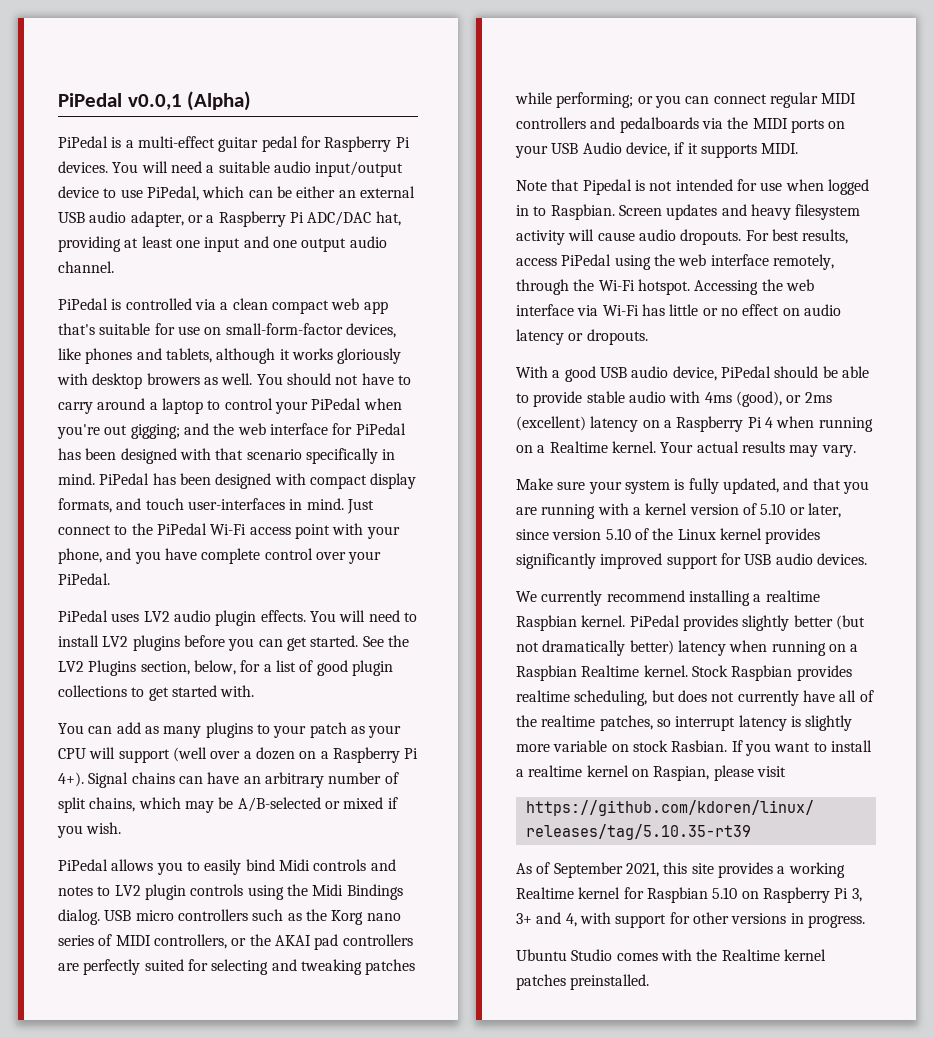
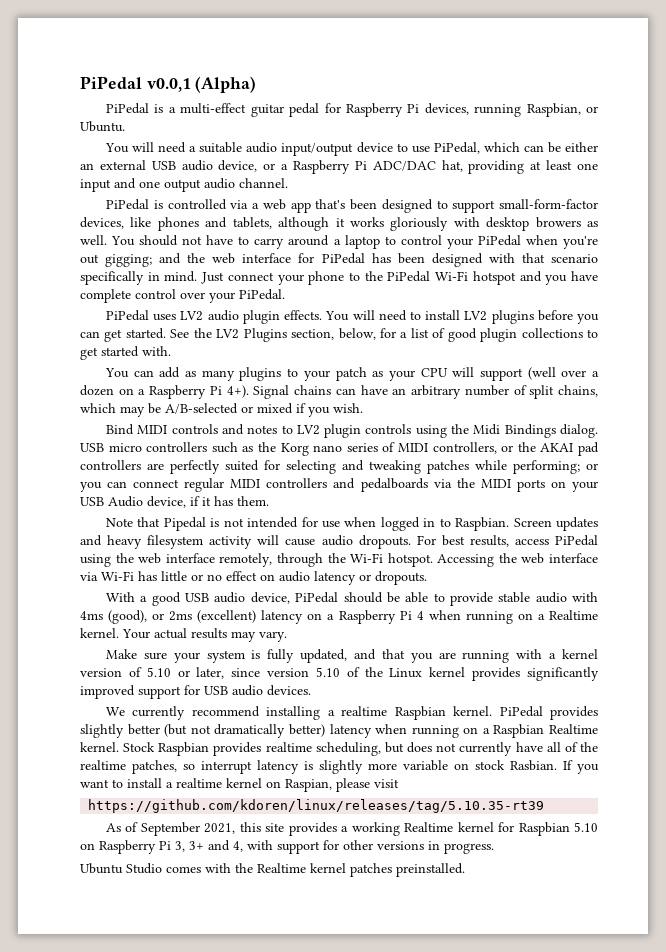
- PiPedal is a multi-effect guitar pedal for Raspberry Pi devices. You will need a suitable audio input/output device to use PiPedal, which can be either an external USB audio adapter, or a Raspberry Pi ADC/DAC hat, providing at least one input and one output audio channel.
+ PiPedal is a multi-effect guitar pedal for Raspberry Pi devices, running Raspbian, or Ubuntu.
+ You will need a suitable audio input/output device to use PiPedal, which can be either an external USB audio device, or a Raspberry Pi ADC/DAC hat, providing at least one input and one output audio channel.
- PiPedal is controlled via a clean compact web app that's suitable for use on small-form-factor devices, like phones and tablets, although it works gloriously with desktop browers as well.
+ PiPedal is controlled via a web app that's been designed to support small-form-factor devices, like phones and tablets, although it works gloriously with desktop browers as well.
- PiPedal has been designed with compact display formats, and touch user-interfaces in mind. Just connect to the PiPedal Wi-Fi access point with your phone, and you have complete control over your PiPedal.
+ Just connect your phone to the PiPedal Wi-Fi hotspot and you have complete control over your PiPedal.
- PiPedal allows you to easily bind Midi controls and notes to LV2 plugin controls using the Midi Bindings dialog.
+ Bind MIDI controls and notes to LV2 plugin controls using the Midi Bindings dialog.
- USB micro controllers such as the Korg nano series of MIDI controllers, or the AKAI pad controllers are perfectly suited for selecting and tweaking patches while performing; or you can connect regular MIDI controllers and pedalboards via the MIDI ports on your USB Audio device, if it supports MIDI.
+ USB micro controllers such as the Korg nano series of MIDI controllers, or the AKAI pad controllers are perfectly suited for selecting and tweaking patches while performing; or you can connect regular MIDI controllers and pedalboards via the MIDI ports on your USB Audio device, if it has them.

